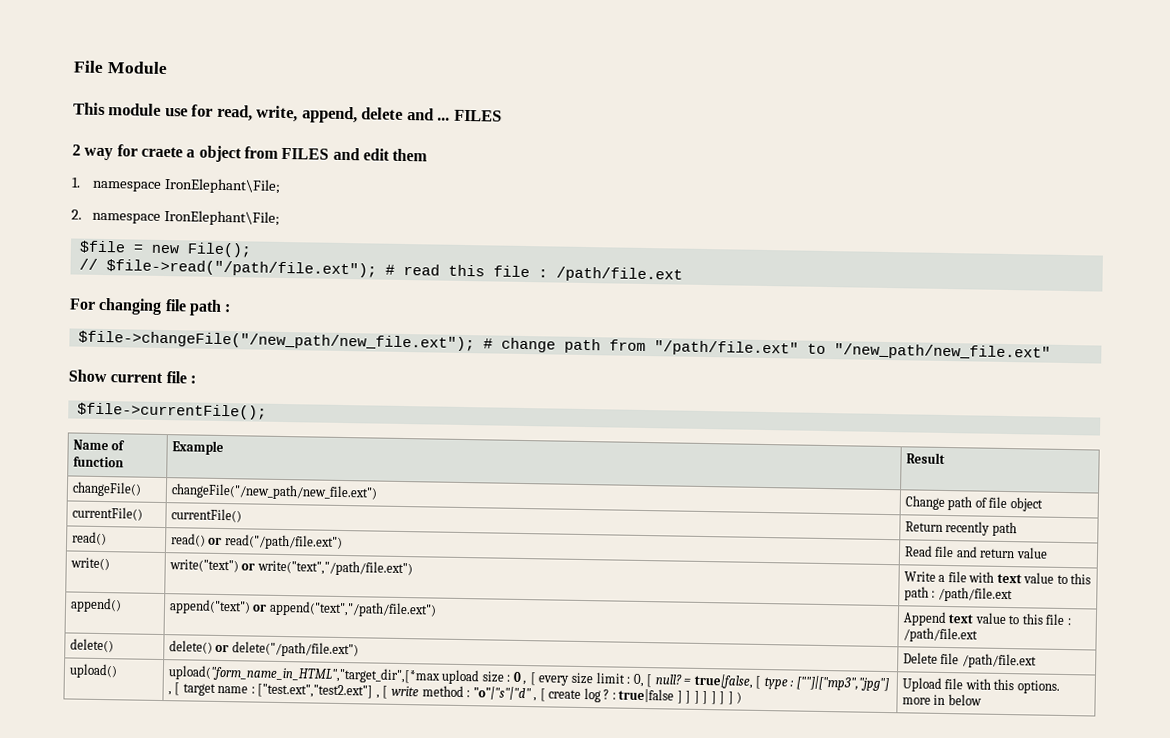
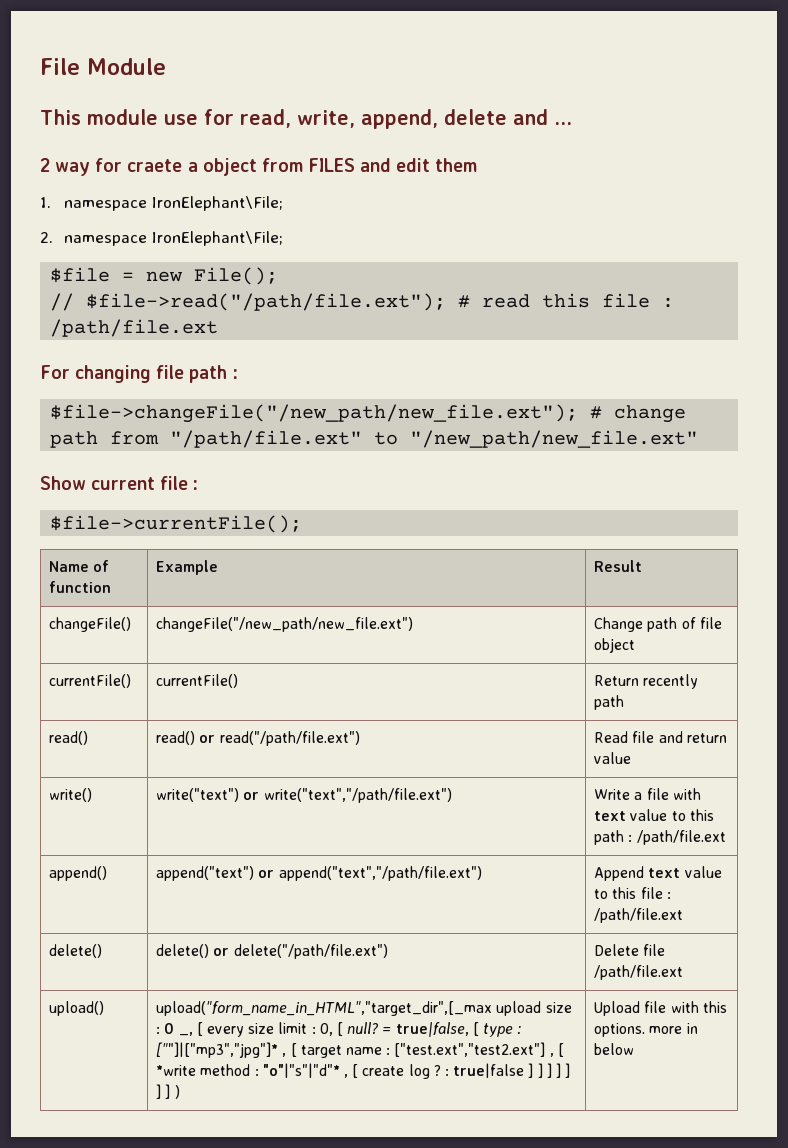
- This module use for read, write, append, delete and ... FILES
+ This module use for read, write, append, delete and ...
- upload("form_name_in_HTML","target_dir",[*max upload size : 0 , [ every size limit : 0, [ null?
+ upload("form_name_in_HTML","target_dir",[_max upload size : 0 _, [ every size limit : 0, [ null?
- = true|false, [ type : [""]|["mp3","jpg"] , [ target name : ["test.ext","test2.ext"] , [ write method : "o"|"s"|"d" , [ create log ? : true|false ] ] ] ] ] ] ] )
+ = true|false, [ type : [""]|["mp3","jpg"]* , [ target name : ["test.ext","test2.ext"] , [ *write method : "o"|"s"|"d"* , [ create log ? : true|false ] ] ] ] ] ] ] )

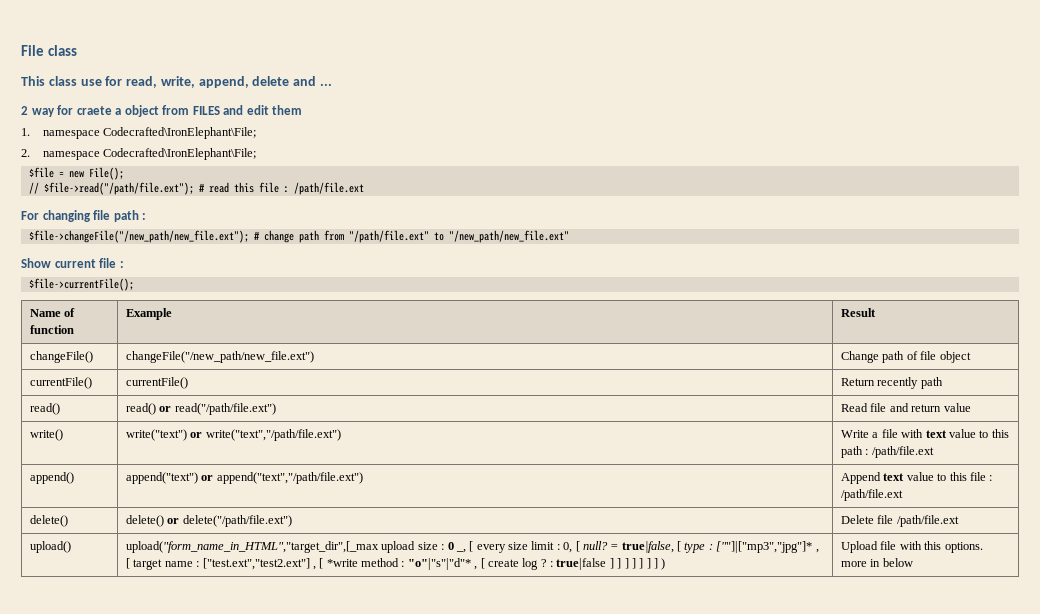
- File Module
+ File class
- This module use for read, write, append, delete and ...
+ This class use for read, write, append, delete and ...
- 1. namespace IronElephant\File;
+ 1. namespace Codecrafted\IronElephant\File;
- 2. namespace IronElephant\File;
+ 2. namespace Codecrafted\IronElephant\File;

